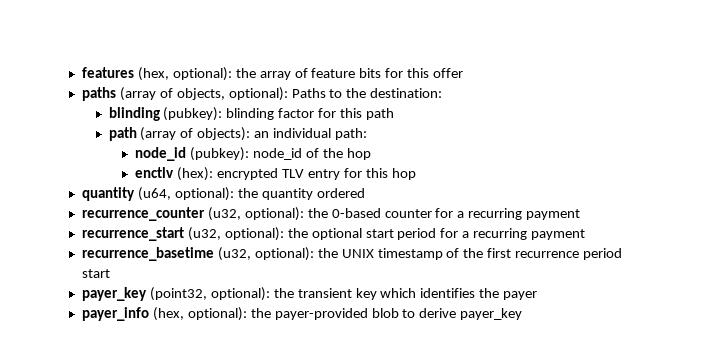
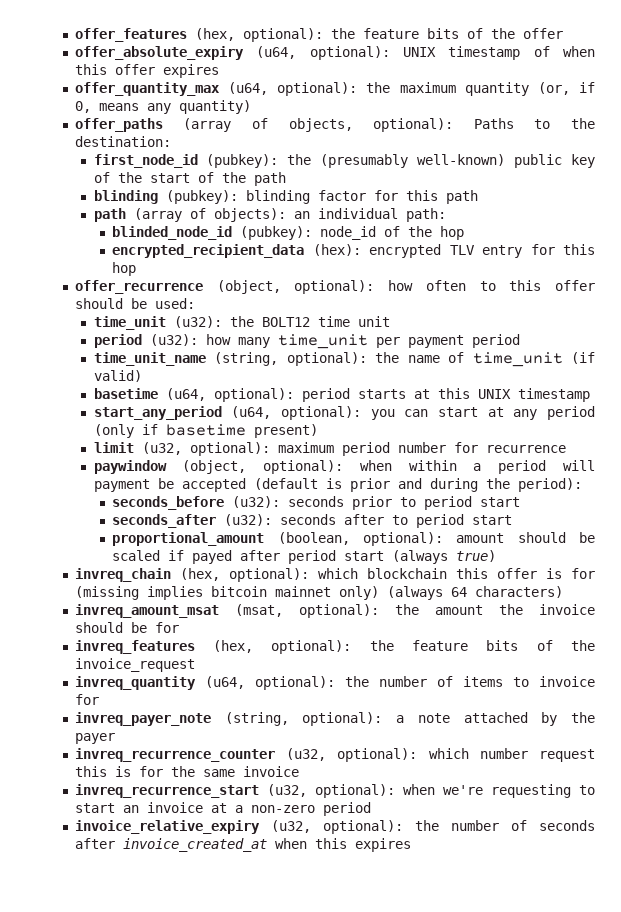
- features (hex, optional): the array of feature bits for this offer
- paths (array of objects, optional): Paths to the destination:
+ offer_features (hex, optional): the feature bits of the offer
+ offer_absolute_expiry (u64, optional): UNIX timestamp of when this offer expires
+ offer_quantity_max (u64, optional): the maximum quantity (or, if 0, means any quantity)
+ offer_paths (array of objects, optional): Paths to the destination:
+ first_node_id (pubkey): the (presumably well-known) public key of the start of the path
- node_id (pubkey): node_id of the hop
+ blinded_node_id (pubkey): node_id of the hop
- enctlv (hex): encrypted TLV entry for this hop
+ encrypted_recipient_data (hex): encrypted TLV entry for this hop
- quantity (u64, optional): the quantity ordered
- recurrence_counter (u32, optional): the 0-based counter for a recurring payment
- recurrence_start (u32, optional): the optional start period for a recurring payment
- recurrence_basetime (u32, optional): the UNIX timestamp of the first recurrence period start
- payer_key (point32, optional): the transient key which identifies the payer
- payer_info (hex, optional): the payer-provided blob to derive payer_key
+ offer_recurrence (object, optional): how often to this offer should be used:
+ time_unit (u32): the BOLT12 time unit
+ period (u32): how many time_unit per payment period
+ time_unit_name (string, optional): the name of time_unit (if valid)
+ basetime (u64, optional): period starts at this UNIX timestamp
+ start_any_period (u64, optional): you can start at any period (only if basetime present)
+ limit (u32, optional): maximum period number for recurrence
+ paywindow (object, optional): when within a period will payment be accepted (default is prior and during the period):
+ seconds_before (u32): seconds prior to period start
+ seconds_after (u32): seconds after to period start
+ proportional_amount (boolean, optional): amount should be scaled if payed after period start (always true)
+ invreq_chain (hex, optional): which blockchain this offer is for (missing implies bitcoin mainnet only) (always 64 characters)
+ invreq_amount_msat (msat, optional): the amount the invoice should be for
+ invreq_features (hex, optional): the feature bits of the invoice_request
+ invreq_quantity (u64, optional): the number of items to invoice for
+ invreq_payer_note (string, optional): a note attached by the payer
+ invreq_recurrence_counter (u32, optional): which number request this is for the same invoice
+ invreq_recurrence_start (u32, optional): when we're requesting to start an invoice at a non-zero period
+ invoice_relative_expiry (u32, optional): the number of seconds after invoice_created_at when this expires

